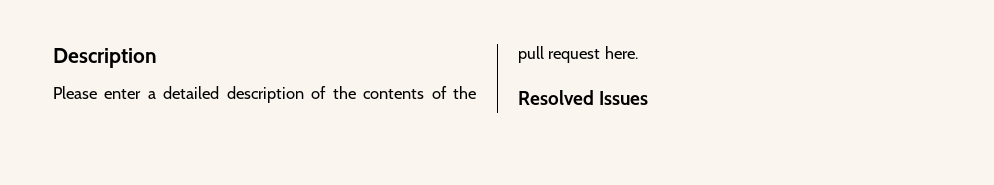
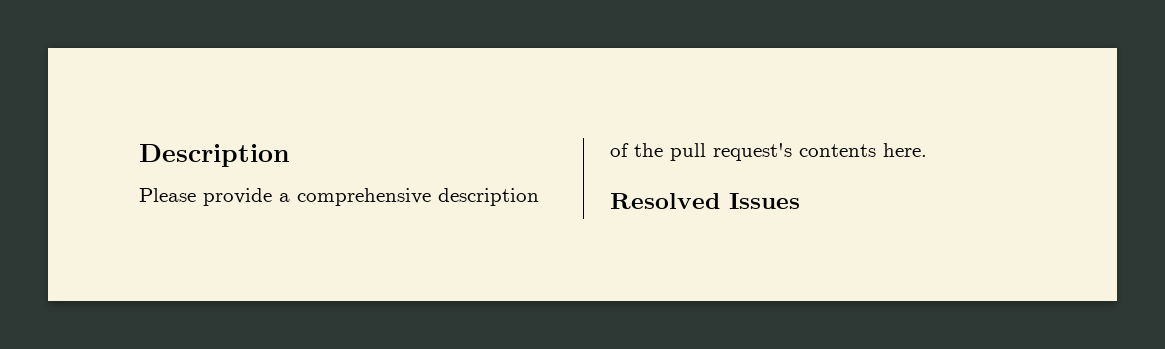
- Please enter a detailed description of the contents of the pull request here.
+ Please provide a comprehensive description of the pull request's contents here.

